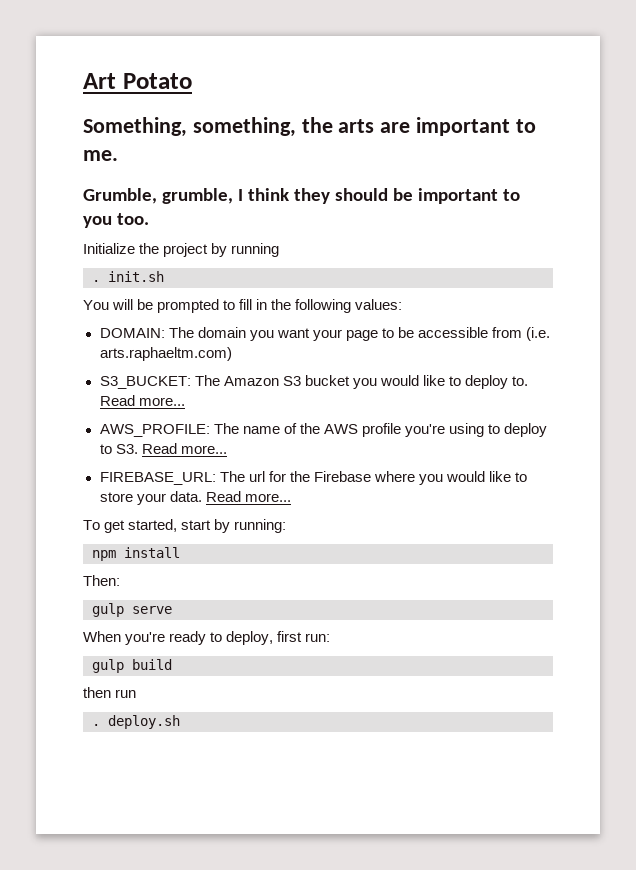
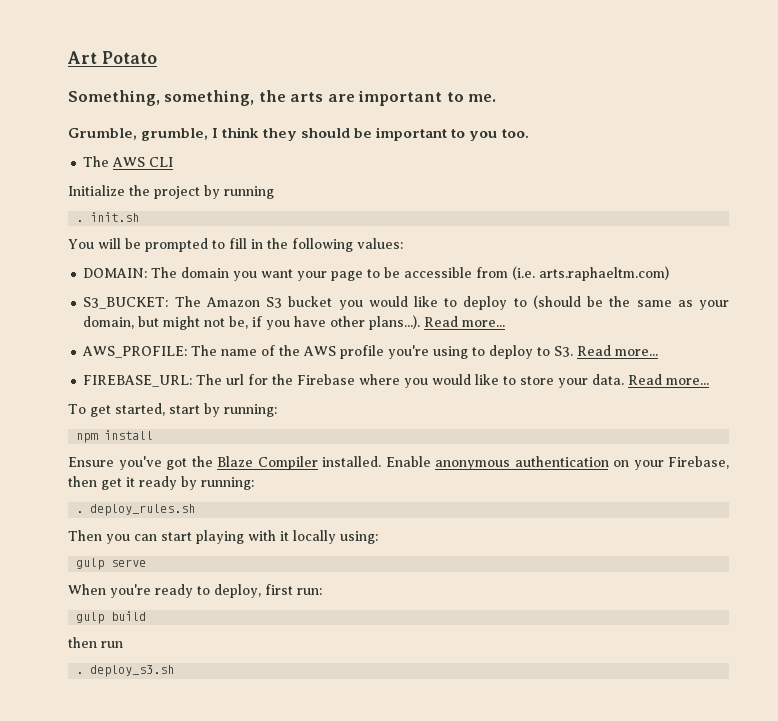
+ The AWS CLI
- S3_BUCKET: The Amazon S3 bucket you would like to deploy to. Read more...
+ S3_BUCKET: The Amazon S3 bucket you would like to deploy to (should be the same as your domain, but might not be, if you have other plans...). Read more...
- Then:
+ Ensure you've got the Blaze Compiler installed. Enable anonymous authentication on your Firebase, then get it ready by running:
+ . deploy_rules.sh
+ Then you can start playing with it locally using:
- . deploy.sh
+ . deploy_s3.sh

